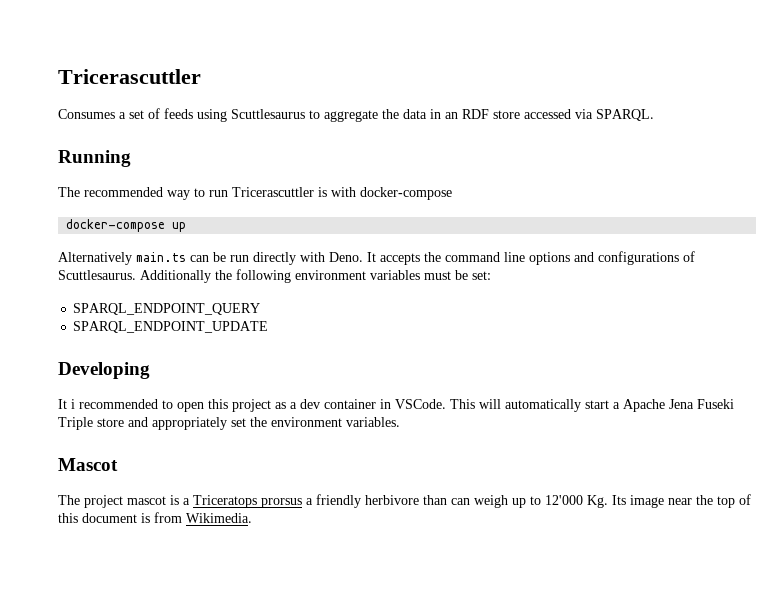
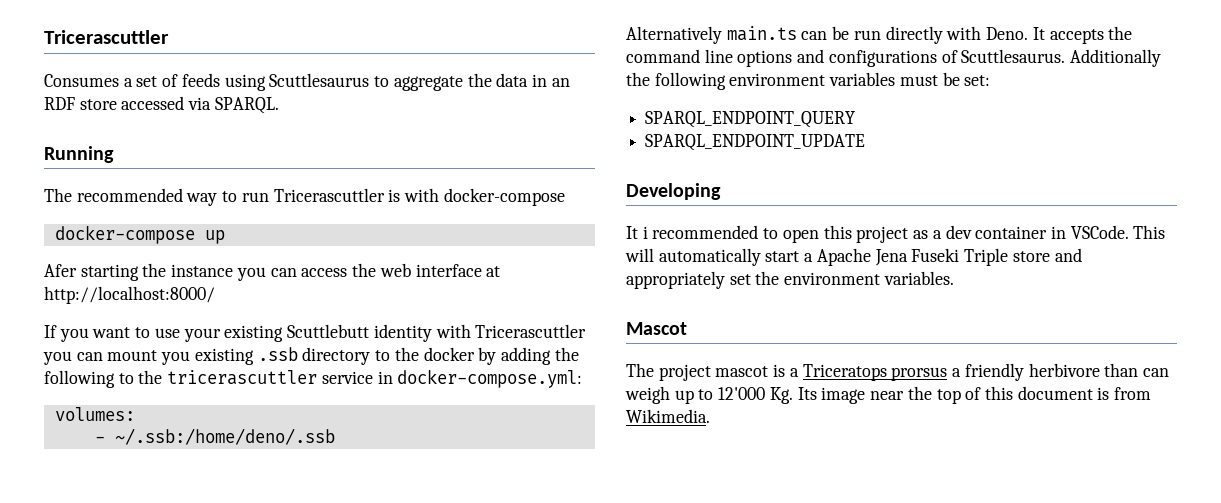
+ Afer starting the instance you can access the web interface at http://localhost:8000/
+ If you want to use your existing Scuttlebutt identity with Tricerascuttler you can mount you existing .ssb directory to the docker by adding the following to the tricerascuttler service in docker-compose.yml:
+ volumes:
+ - ~/.ssb:/home/deno/.ssb

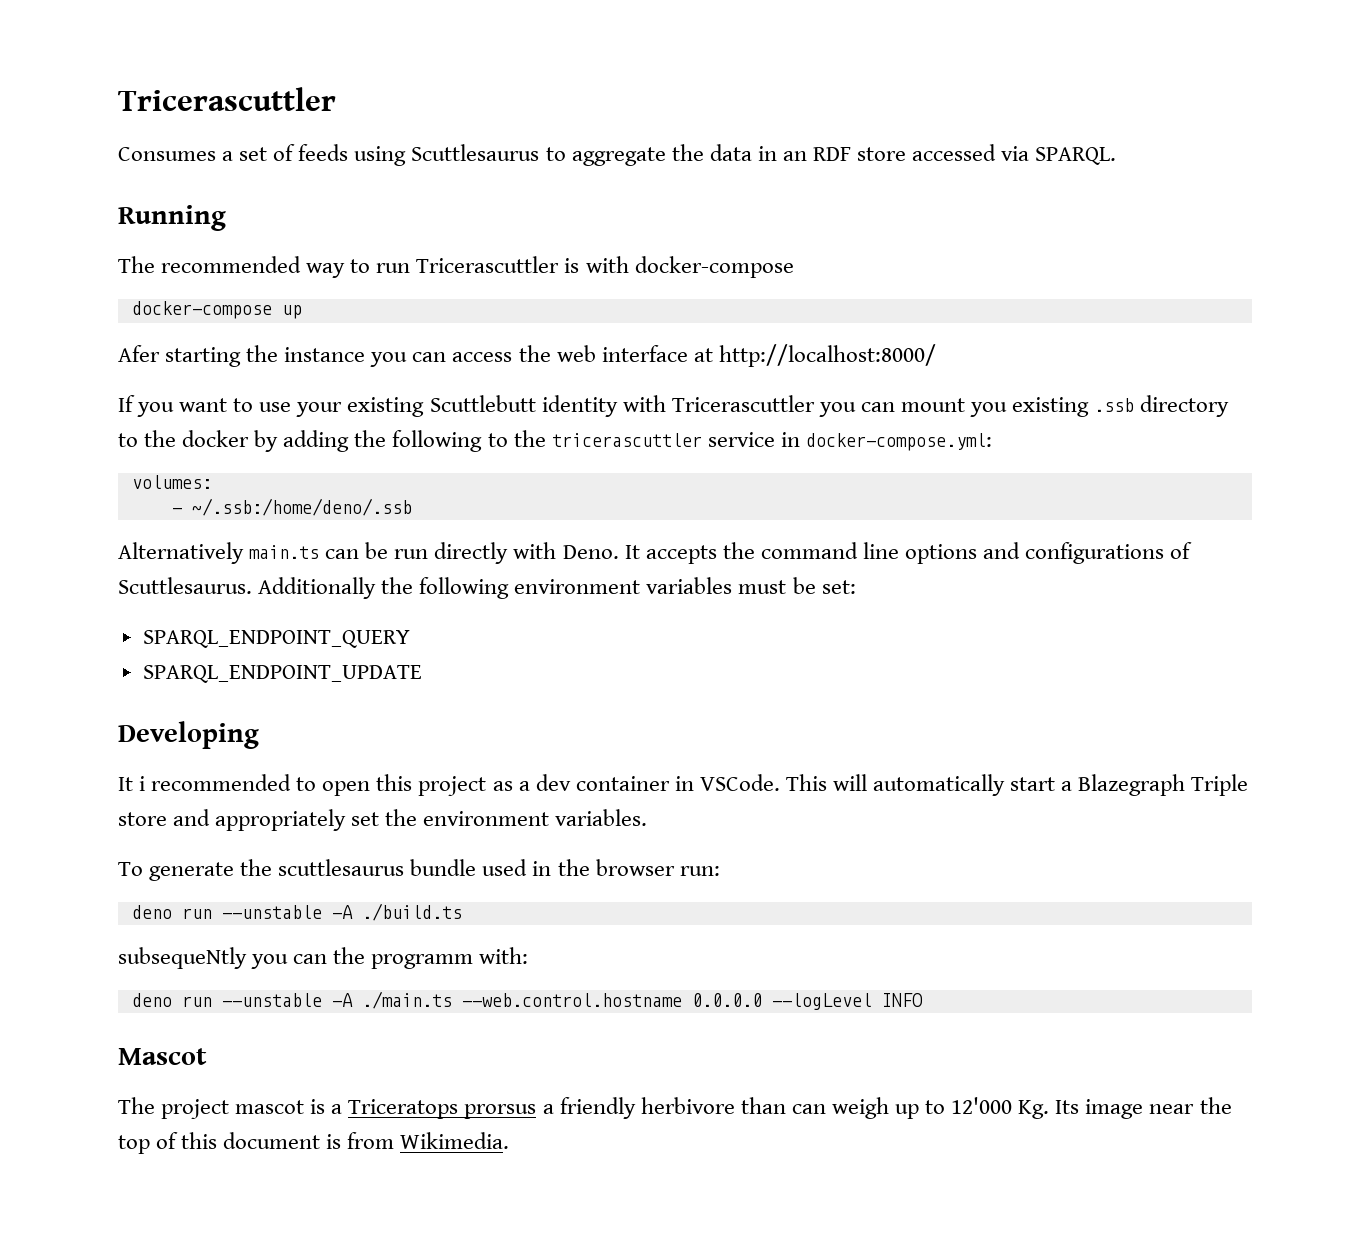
- This will automatically start a Apache Jena Fuseki Triple store and appropriately set the environment variables.
+ This will automatically start a Blazegraph Triple store and appropriately set the environment variables.
+ To generate the scuttlesaurus bundle used in the browser run:
+ deno run --unstable -A ./build.ts
+ subsequeNtly you can the programm with:
+ deno run --unstable -A ./main.ts --web.control.hostname 0.0.0.0 --logLevel INFO

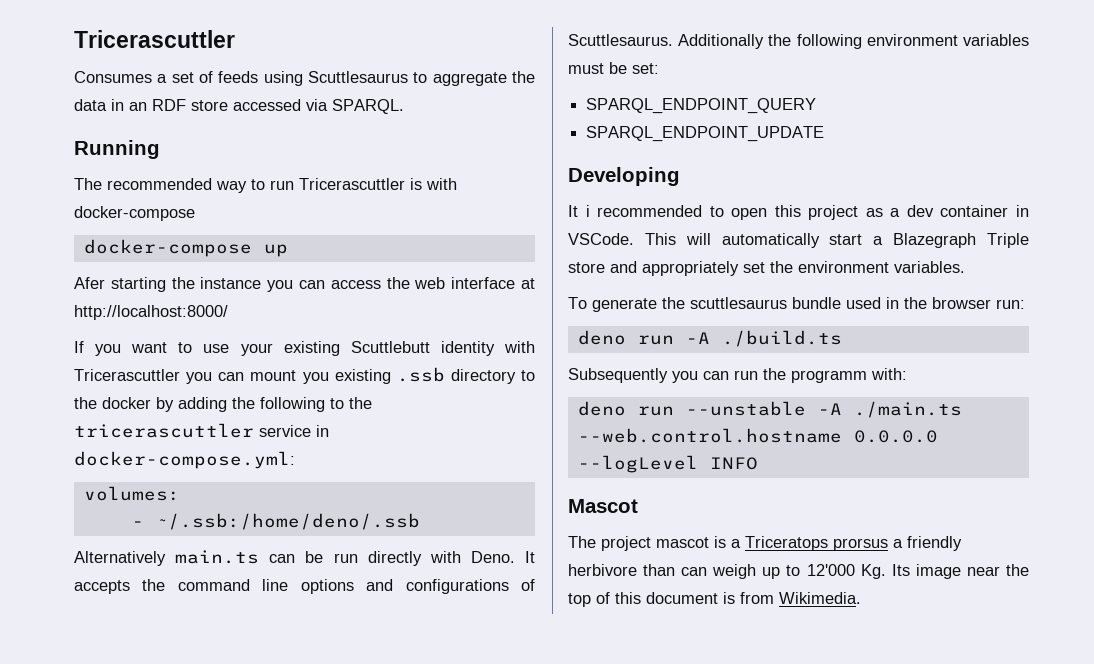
- deno run --unstable -A ./build.ts
+ deno run -A ./build.ts
- subsequeNtly you can the programm with:
+ Subsequently you can run the programm with:

